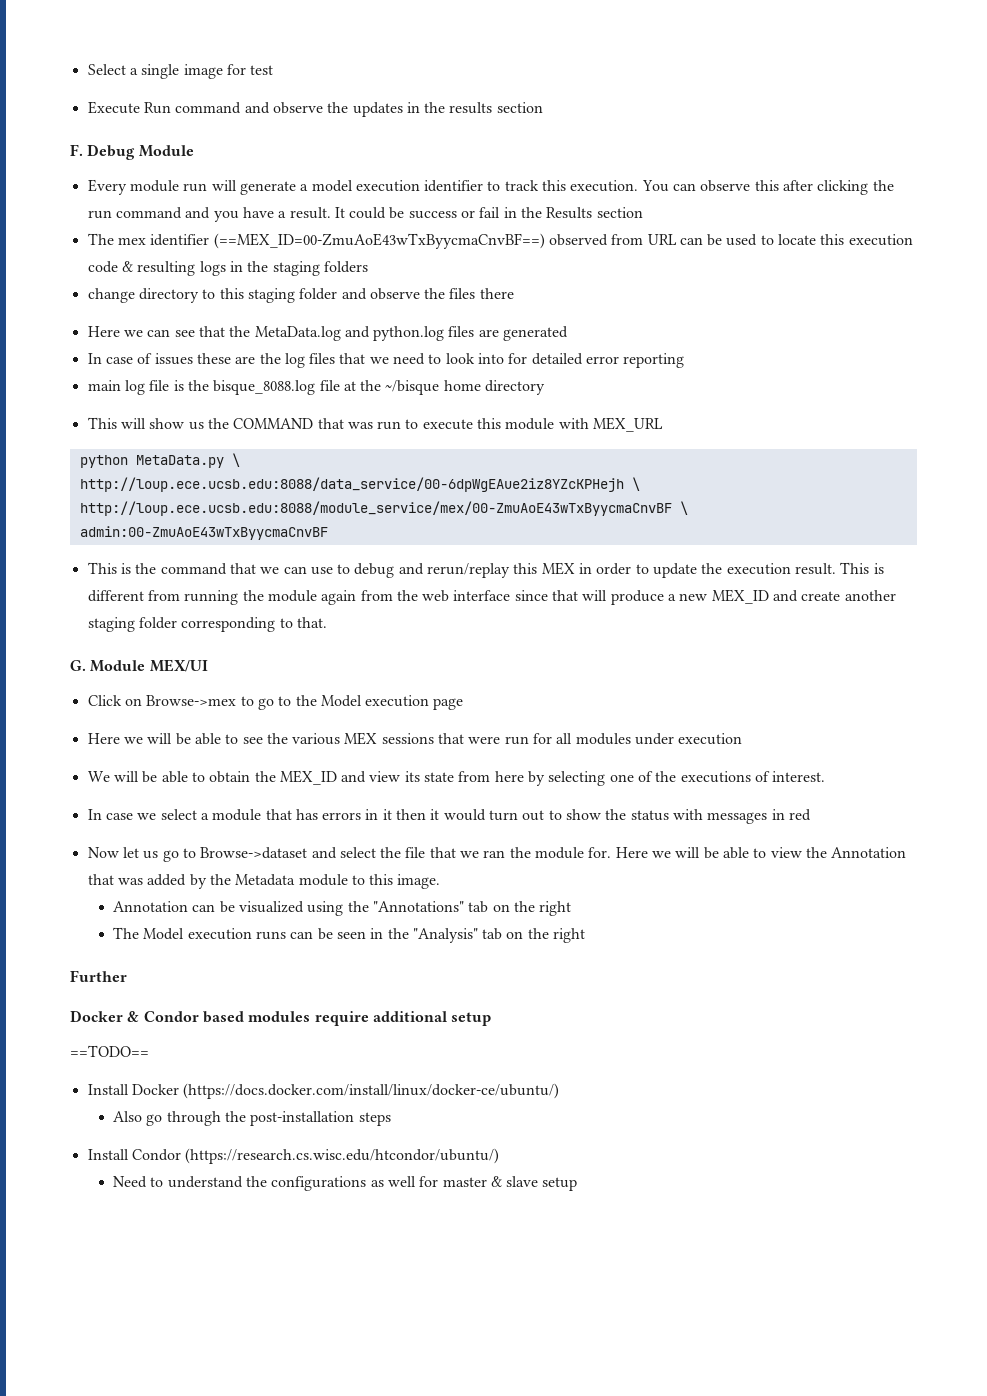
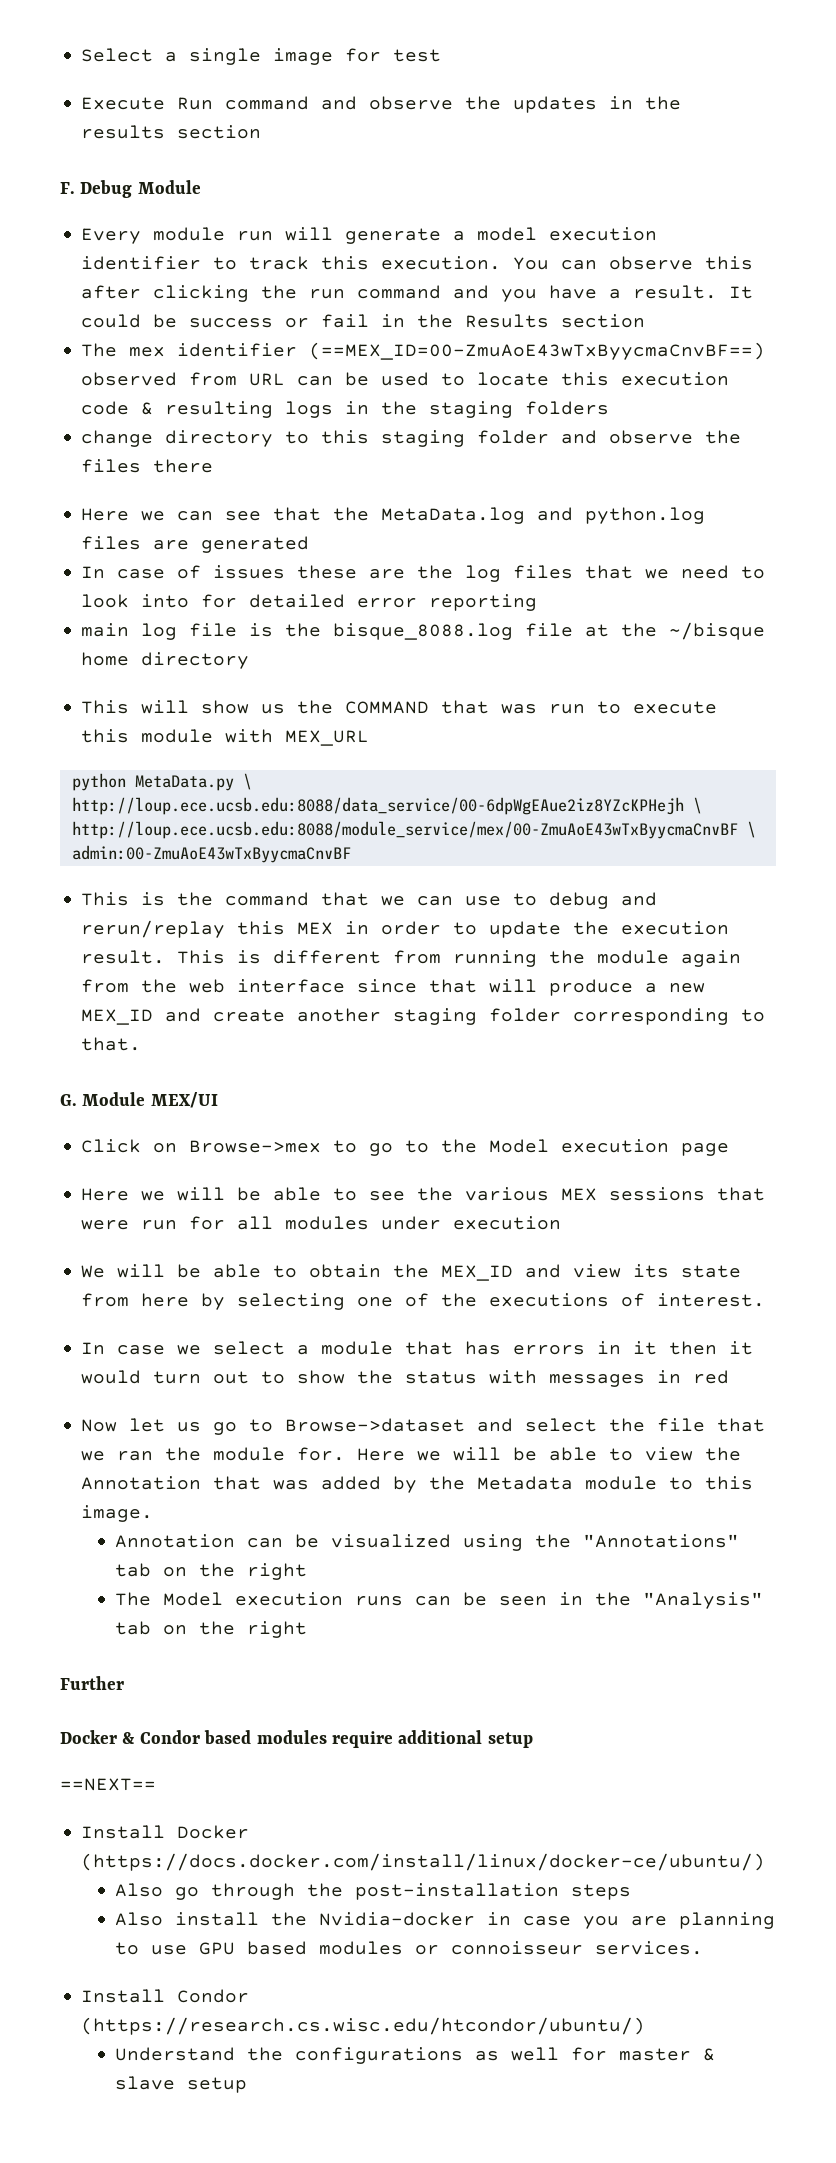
- ==TODO==
+ ==NEXT==
+ Also install the Nvidia-docker in case you are planning to use GPU based modules or connoisseur services.
- Need to understand the configurations as well for master & slave setup
+ Understand the configurations as well for master & slave setup

